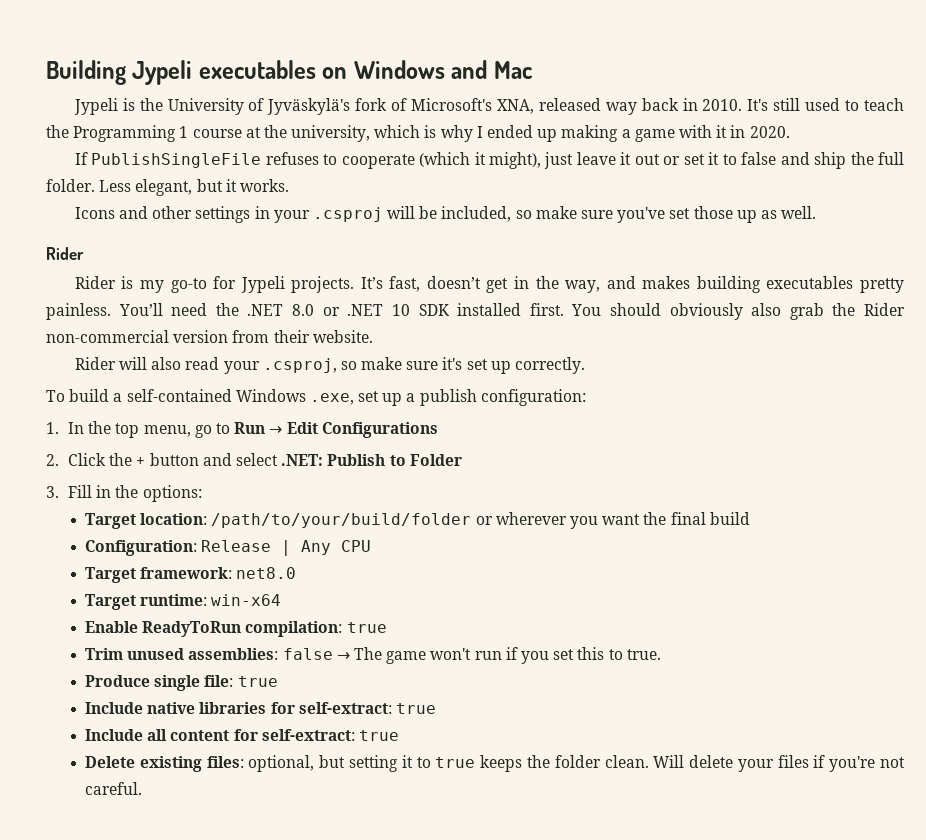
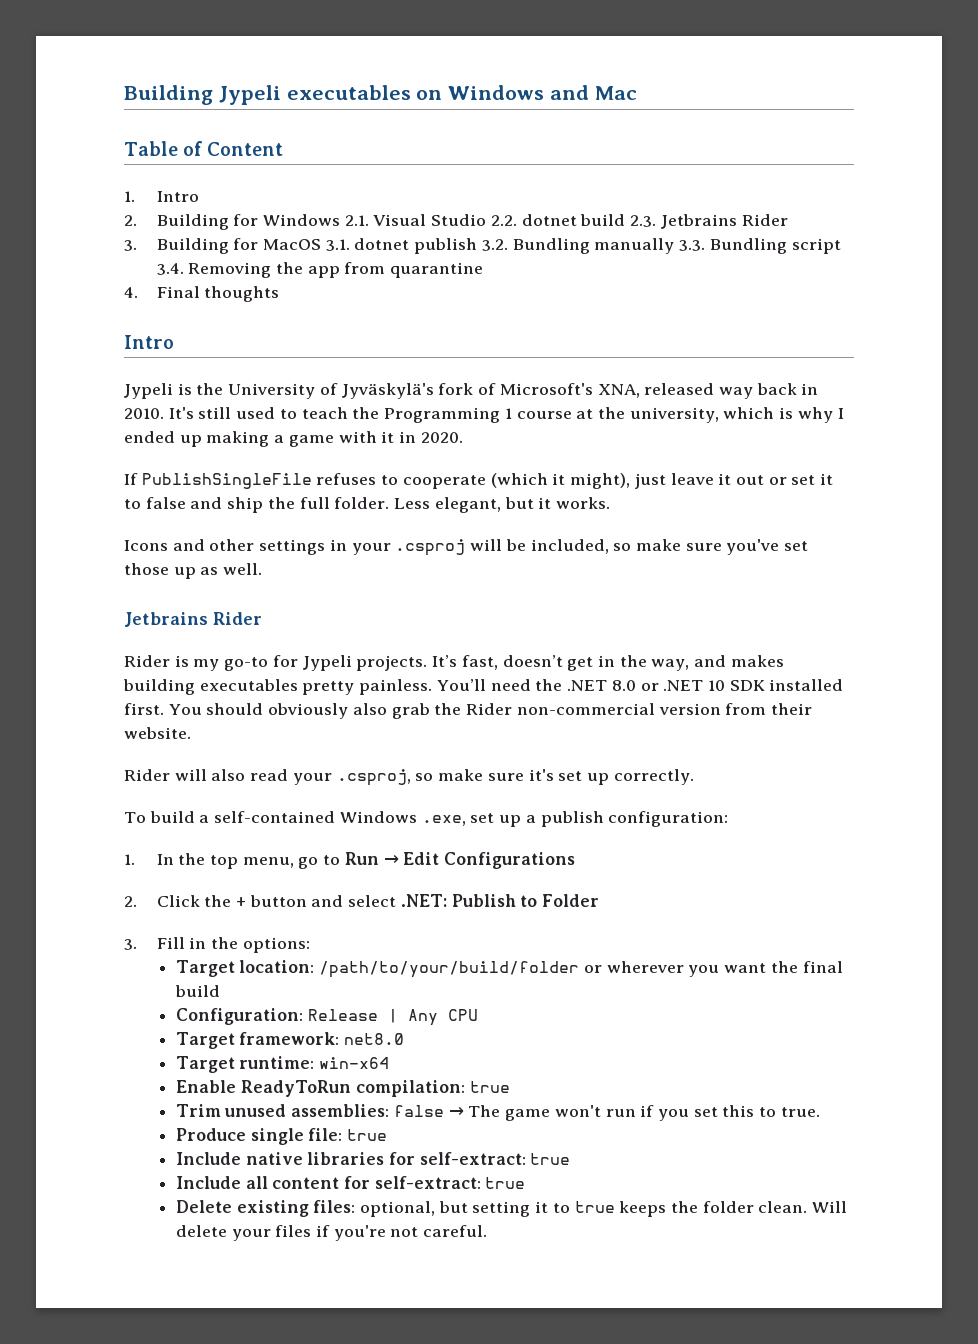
+ Table of Content
+ 1. Intro
+ 2. Building for Windows 2.1. Visual Studio 2.2. dotnet build 2.3. Jetbrains Rider
+ 3. Building for MacOS 3.1. dotnet publish 3.2. Bundling manually 3.3. Bundling script 3.4. Removing the app from quarantine
+ 4. Final thoughts
+ Intro
  Icons and other settings in your .csproj will be included, so make sure you've set those up as well.
- Rider
+ Jetbrains Rider

